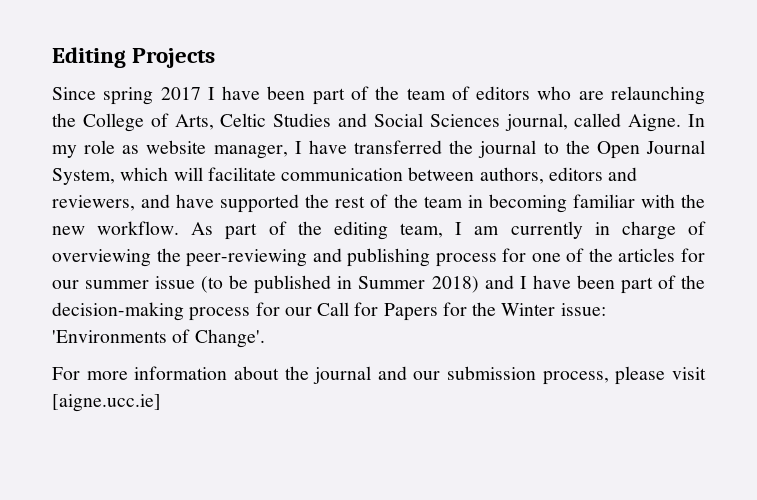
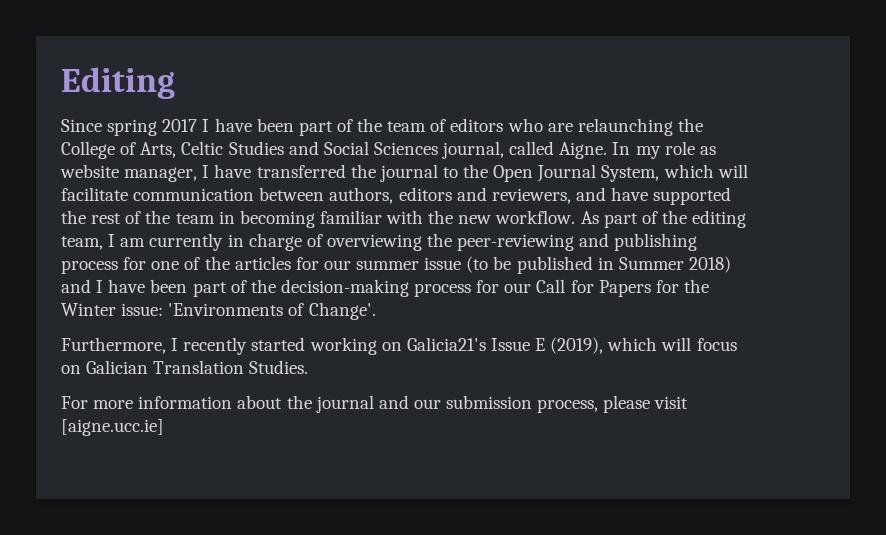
- Editing Projects
+ Editing
+ Furthermore, I recently started working on Galicia21's Issue E (2019), which will focus on Galician Translation Studies.

